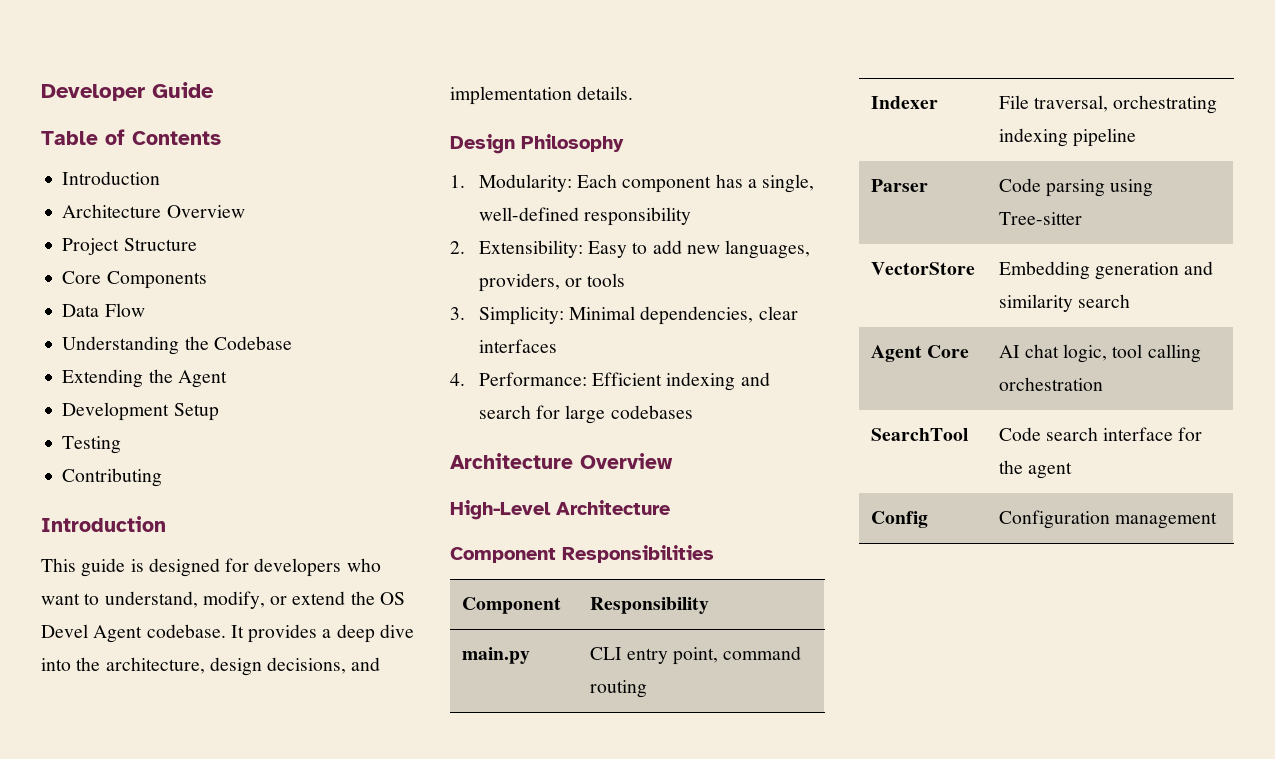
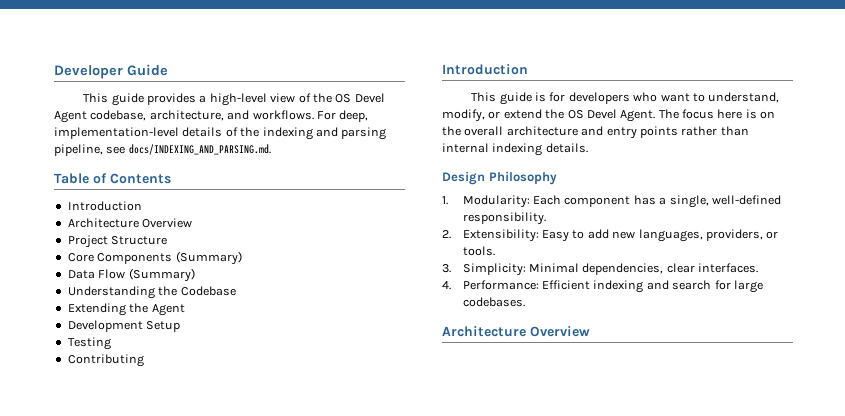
+ This guide provides a high-level view of the OS Devel Agent codebase, architecture, and workflows. For deep, implementation-level details of the indexing and parsing pipeline, see docs/INDEXING_AND_PARSING.md.
- Core Components
+ Core Components (Summary)
- Data Flow
+ Data Flow (Summary)
- This guide is designed for developers who want to understand, modify, or extend the OS Devel Agent codebase. It provides a deep dive into the architecture, design decisions, and implementation details.
+ This guide is for developers who want to understand, modify, or extend the OS Devel Agent. The focus here is on the overall architecture and entry points rather than internal indexing details.
- 1. Modularity: Each component has a single, well-defined responsibility
+ 1. Modularity: Each component has a single, well-defined responsibility.
- 2. Extensibility: Easy to add new languages, providers, or tools
+ 2. Extensibility: Easy to add new languages, providers, or tools.
- 3. Simplicity: Minimal dependencies, clear interfaces
+ 3. Simplicity: Minimal dependencies, clear interfaces.
- 4. Performance: Efficient indexing and search for large codebases
+ 4. Performance: Efficient indexing and search for large codebases.
  Architecture Overview
- High-Level Architecture
- Component Responsibilities
- Component | Responsibility
- main.py | CLI entry point, command routing
- Indexer | File traversal, orchestrating indexing pipeline
- Parser | Code parsing using Tree-sitter
- VectorStore | Embedding generation and similarity search
- Agent Core | AI chat logic, tool calling orchestration
- SearchTool | Code search interface for the agent
- Config | Configuration management

